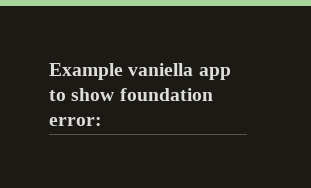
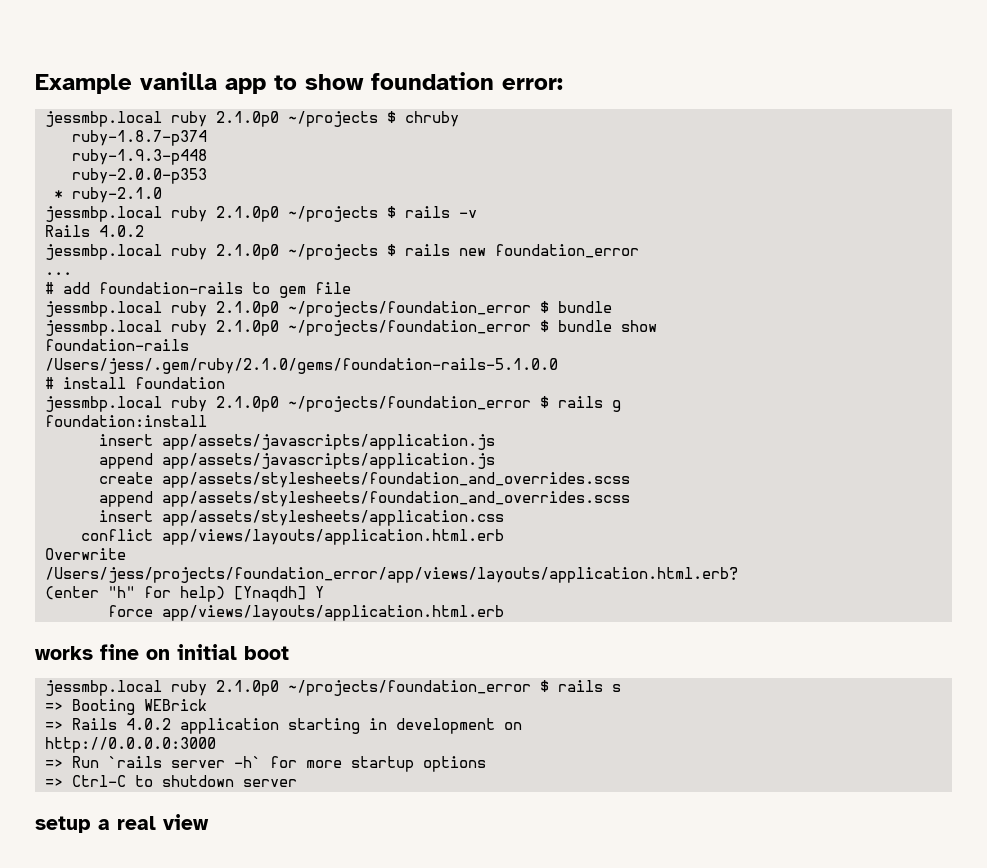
- Example vaniella app to show foundation error:
+ Example vanilla app to show foundation error:
+ jessmbp.local ruby 2.1.0p0 ~/projects $ chruby
+ ruby-1.8.7-p374
+ ruby-1.9.3-p448
+ ruby-2.0.0-p353
+ * ruby-2.1.0
+ jessmbp.local ruby 2.1.0p0 ~/projects $ rails -v
+ Rails 4.0.2
+ jessmbp.local ruby 2.1.0p0 ~/projects $ rails new foundation_error
+ ...
+ # add foundation-rails to gem file
+ jessmbp.local ruby 2.1.0p0 ~/projects/foundation_error $ bundle
+ jessmbp.local ruby 2.1.0p0 ~/projects/foundation_error $ bundle show
+ foundation-rails
+ /Users/jess/.gem/ruby/2.1.0/gems/foundation-rails-5.1.0.0
+ # install foundation
+ jessmbp.local ruby 2.1.0p0 ~/projects/foundation_error $ rails g
+ foundation:install
+ insert app/assets/javascripts/application.js
+ append app/assets/javascripts/application.js
+ create app/assets/stylesheets/foundation_and_overrides.scss
+ append app/assets/stylesheets/foundation_and_overrides.scss
+ insert app/assets/stylesheets/application.css
+ conflict app/views/layouts/application.html.erb
+ Overwrite
+ /Users/jess/projects/foundation_error/app/views/layouts/application.html.erb?
+ (enter "h" for help) [Ynaqdh] Y
+ force app/views/layouts/application.html.erb
+ works fine on initial boot
+ jessmbp.local ruby 2.1.0p0 ~/projects/foundation_error $ rails s
+ => Booting WEBrick
+ => Rails 4.0.2 application starting in development on
+ http://0.0.0.0:3000
+ => Run `rails server -h` for more startup options
+ => Ctrl-C to shutdown server
+ setup a real view

